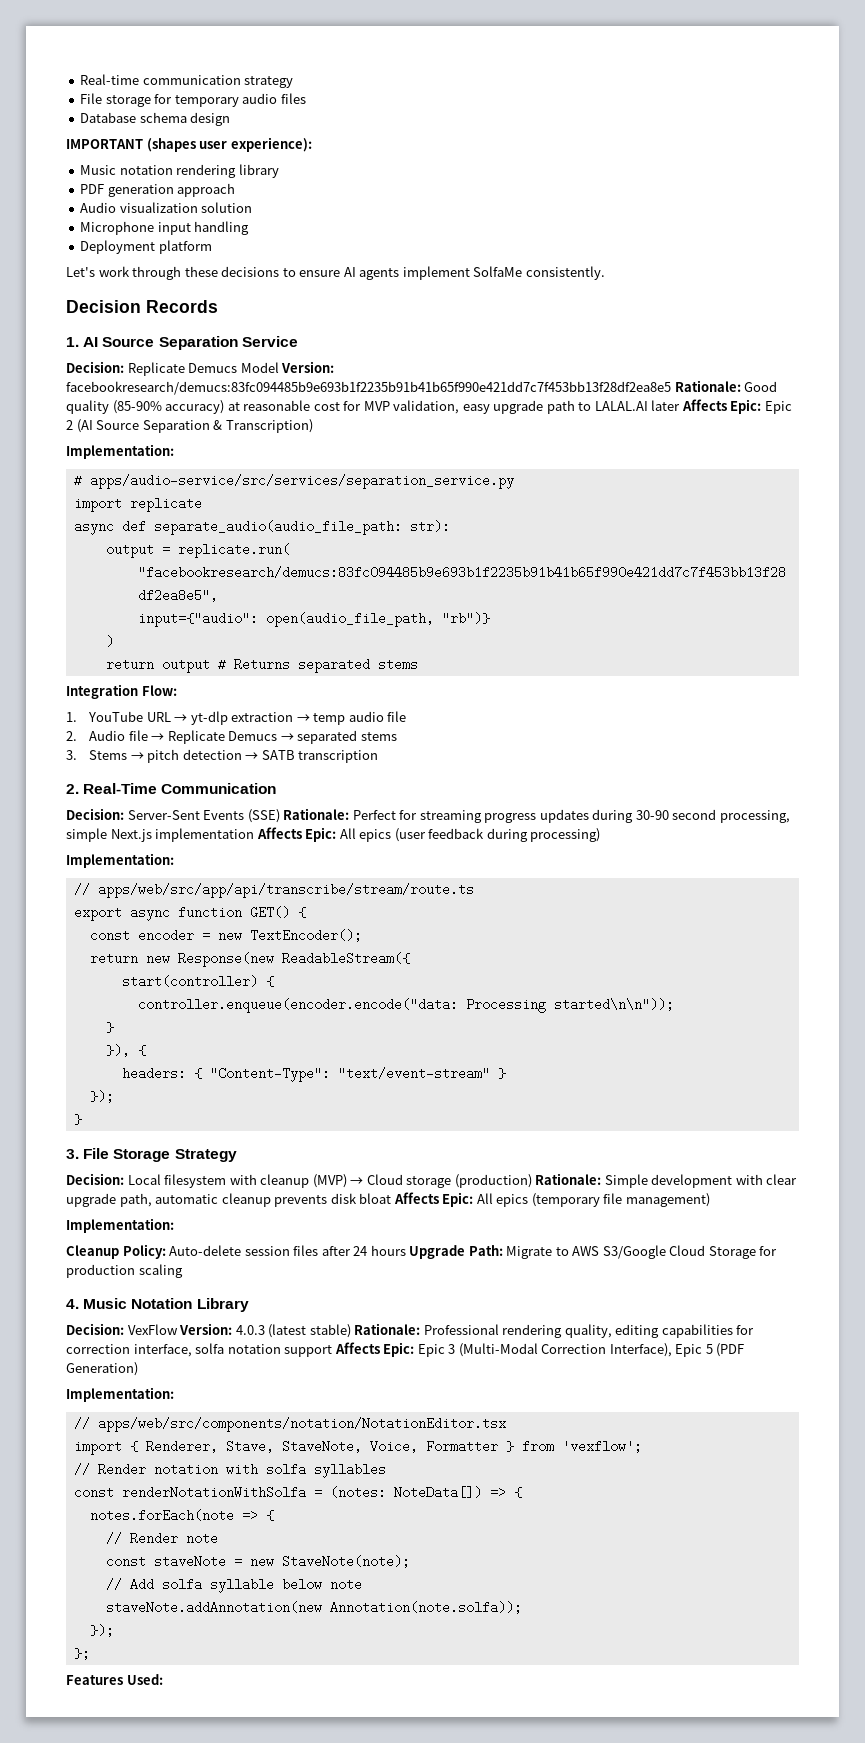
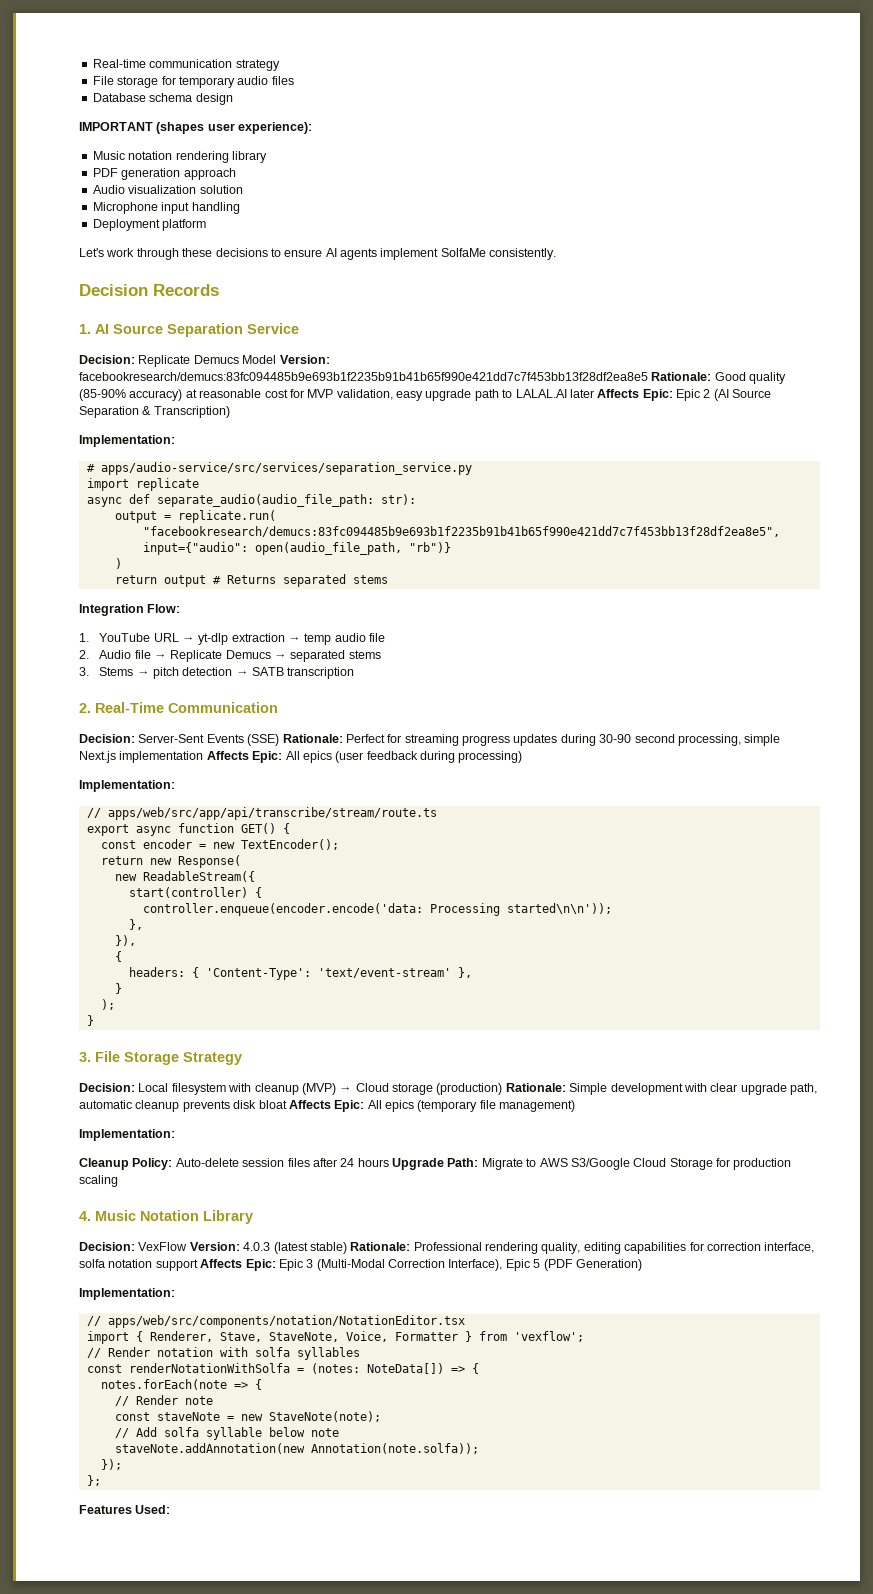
- return new Response(new ReadableStream({
+ return new Response(
+ new ReadableStream({
- controller.enqueue(encoder.encode("data: Processing started\n\n"));
- }
+ controller.enqueue(encoder.encode('data: Processing started\n\n'));
+ },
- }), {
+ }),
+ {
- headers: { "Content-Type": "text/event-stream" }
- });
+ headers: { 'Content-Type': 'text/event-stream' },
+ }
+ );

